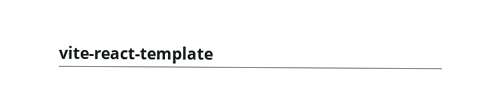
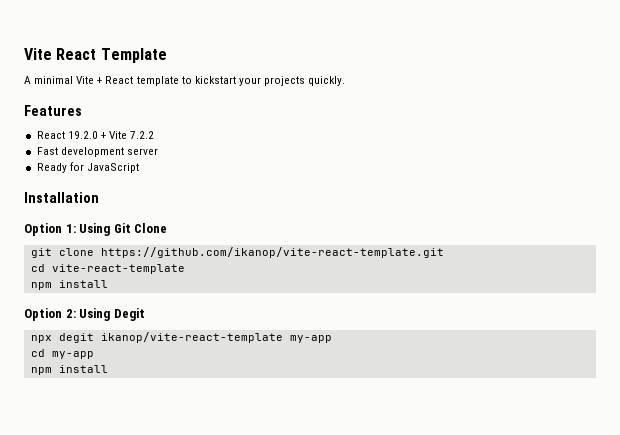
- vite-react-template
+ Vite React Template
+ A minimal Vite + React template to kickstart your projects quickly.
+ Features
+ React 19.2.0 + Vite 7.2.2
+ Fast development server
+ Ready for JavaScript
+ Installation
+ Option 1: Using Git Clone
+ git clone https://github.com/ikanop/vite-react-template.git
+ cd vite-react-template
+ npm install
+ Option 2: Using Degit
+ npx degit ikanop/vite-react-template my-app
+ cd my-app
+ npm install

